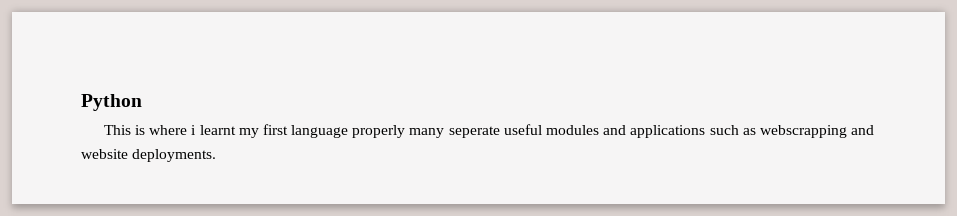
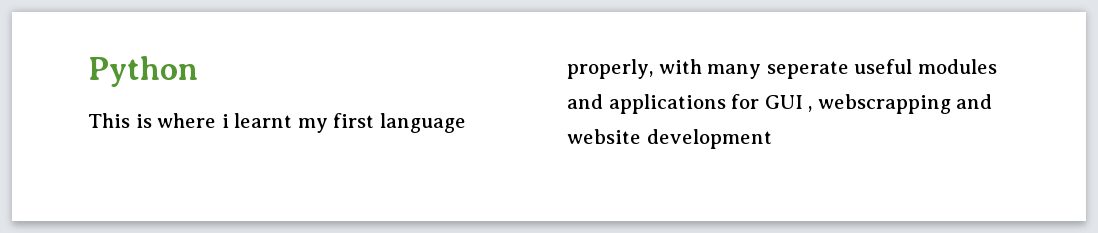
- This is where i learnt my first language properly many seperate useful modules and applications such as webscrapping and website deployments.
+ This is where i learnt my first language properly, with many seperate useful modules and applications for GUI , webscrapping and website development

